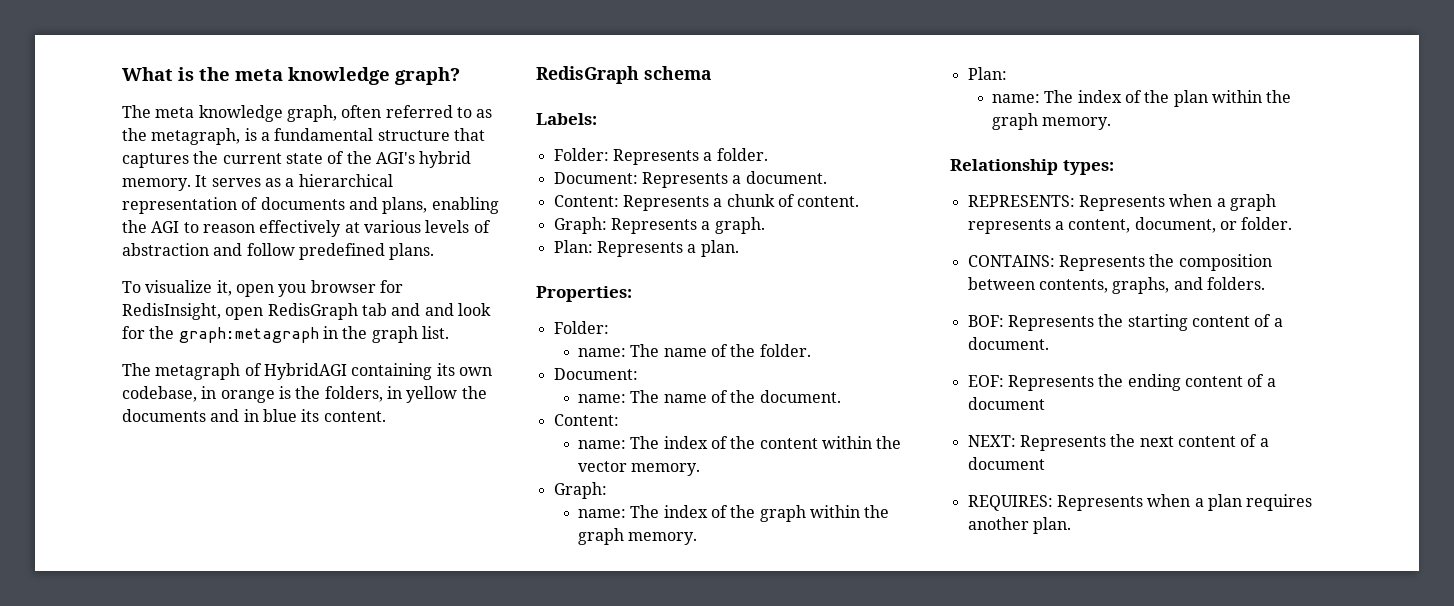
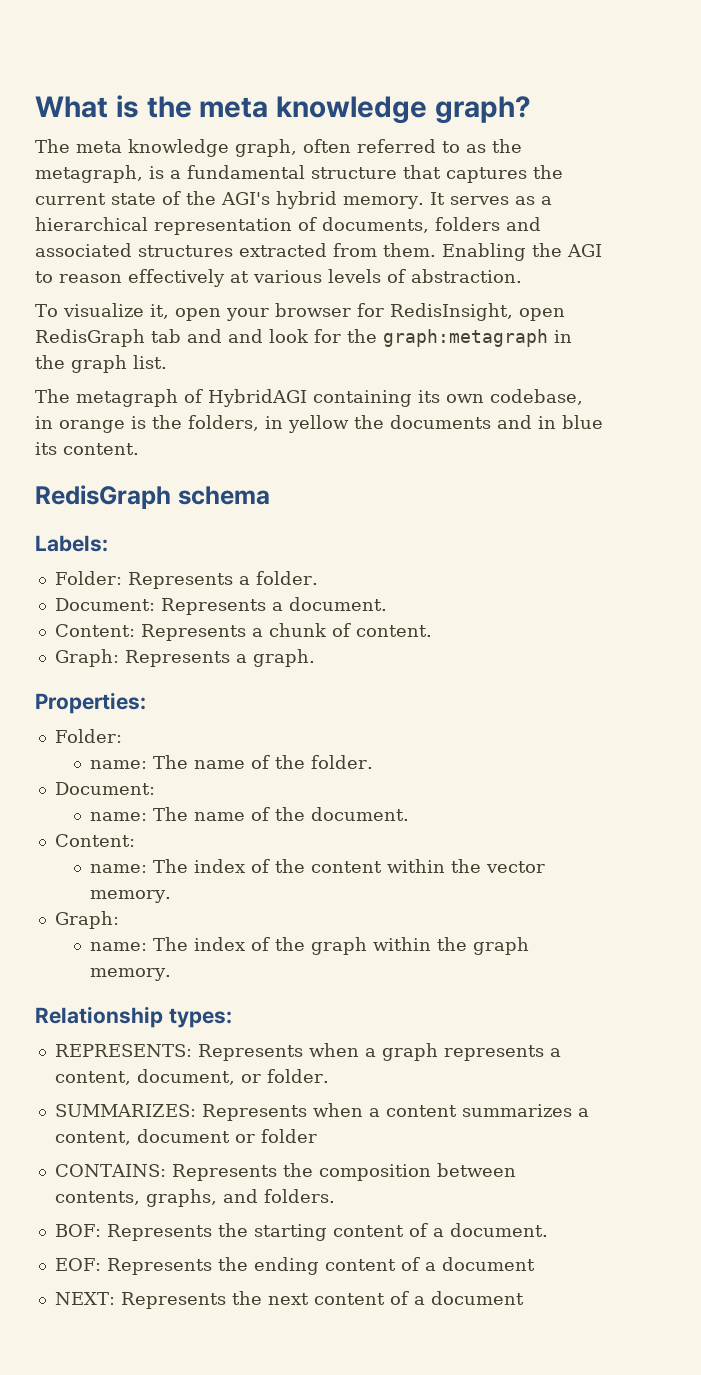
- It serves as a hierarchical representation of documents and plans, enabling the AGI to reason effectively at various levels of abstraction and follow predefined plans.
+ It serves as a hierarchical representation of documents, folders and associated structures extracted from them. Enabling the AGI to reason effectively at various levels of abstraction.
- To visualize it, open you browser for RedisInsight, open RedisGraph tab and and look for the graph:metagraph in the graph list.
+ To visualize it, open your browser for RedisInsight, open RedisGraph tab and and look for the graph:metagraph in the graph list.
- Plan: Represents a plan.
  name: The index of the graph within the graph memory.
- Plan:
- name: The index of the plan within the graph memory.
+ SUMMARIZES: Represents when a content summarizes a content, document or folder
- REQUIRES: Represents when a plan requires another plan.

